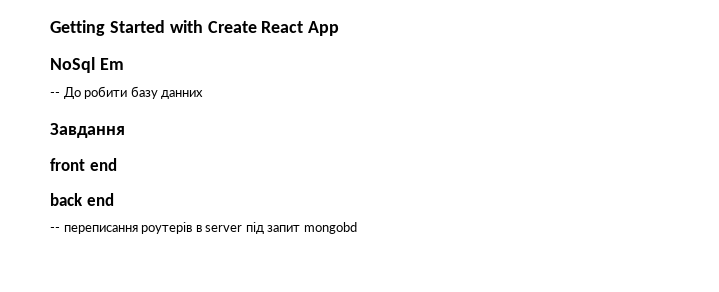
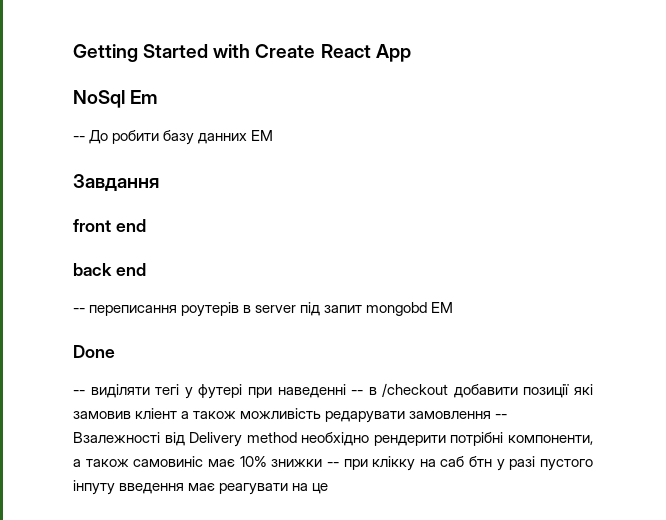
- -- До робити базу данних
+ -- До робити базу данних EM
- -- переписання роутерів в server під запит mongobd
+ -- переписання роутерів в server під запит mongobd EM
+ Done
+ -- виділяти тегі у футері при наведенні -- в /checkout добавити позиції які замовив кліент а також можливість редарувати замовлення -- Взалежності від Delivery method необхідно рендерити потрібні компоненти, а також самовиніс має 10% знижки -- при клікку на саб бтн у разі пустого інпуту введення має реагувати на це

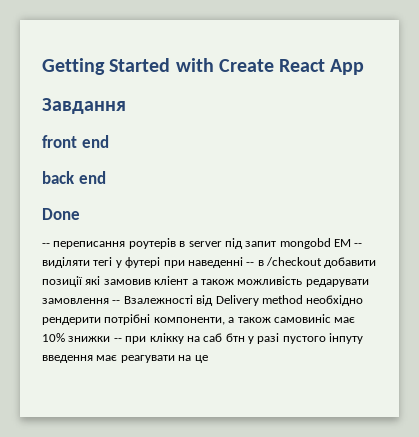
- NoSql Em
- -- До робити базу данних EM
+ Done
- -- переписання роутерів в server під запит mongobd EM
- Done
- -- виділяти тегі у футері при наведенні -- в /checkout добавити позиції які замовив кліент а також можливість редарувати замовлення -- Взалежності від Delivery method необхідно рендерити потрібні компоненти, а також самовиніс має 10% знижки -- при клікку на саб бтн у разі пустого інпуту введення має реагувати на це
+ -- переписання роутерів в server під запит mongobd EM -- виділяти тегі у футері при наведенні -- в /checkout добавити позиції які замовив кліент а також можливість редарувати замовлення -- Взалежності від Delivery method необхідно рендерити потрібні компоненти, а також самовиніс має 10% знижки -- при клікку на саб бтн у разі пустого інпуту введення має реагувати на це

